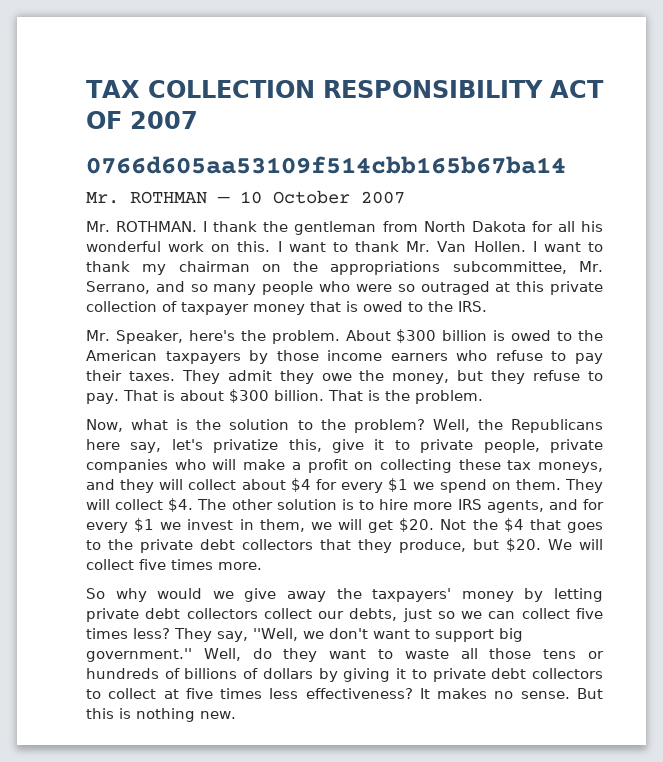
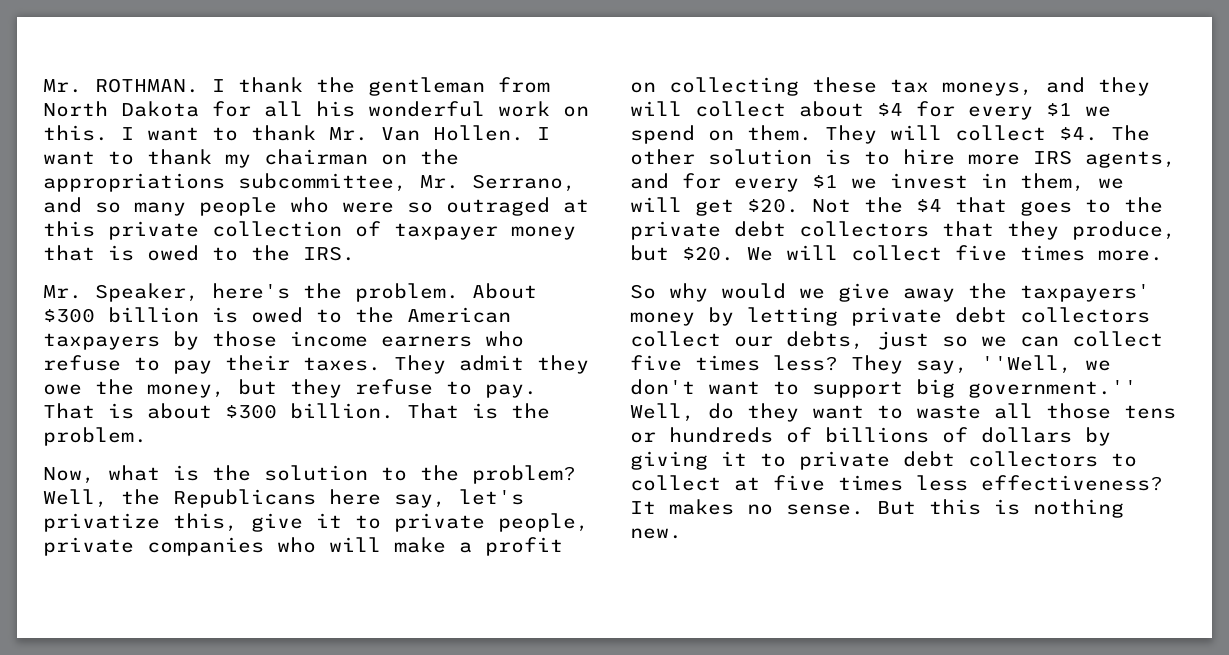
- TAX COLLECTION RESPONSIBILITY ACT OF 2007
- 0766d605aa53109f514cbb165b67ba14
- Mr. ROTHMAN — 10 October 2007

